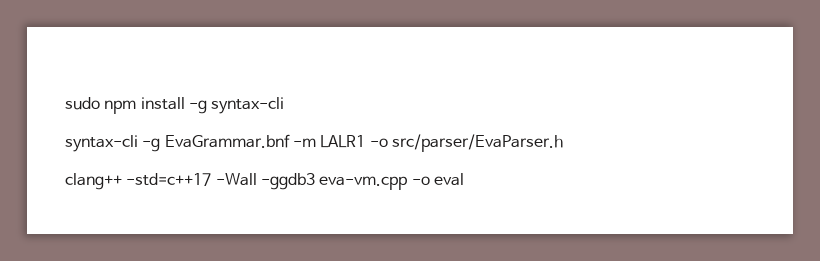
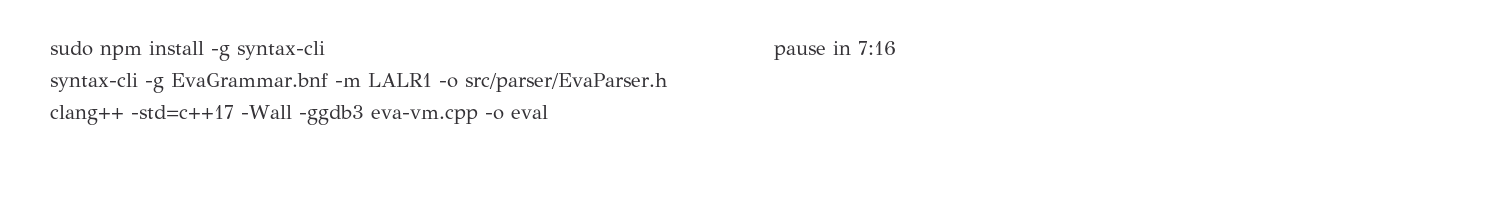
+ pause in 7:16

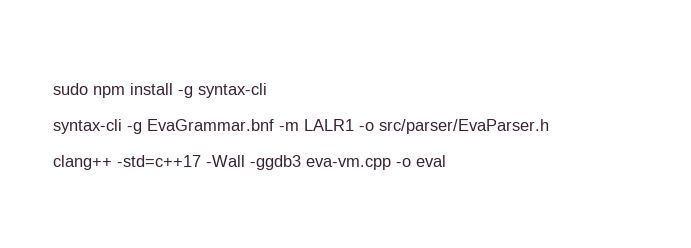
- pause in 7:16

